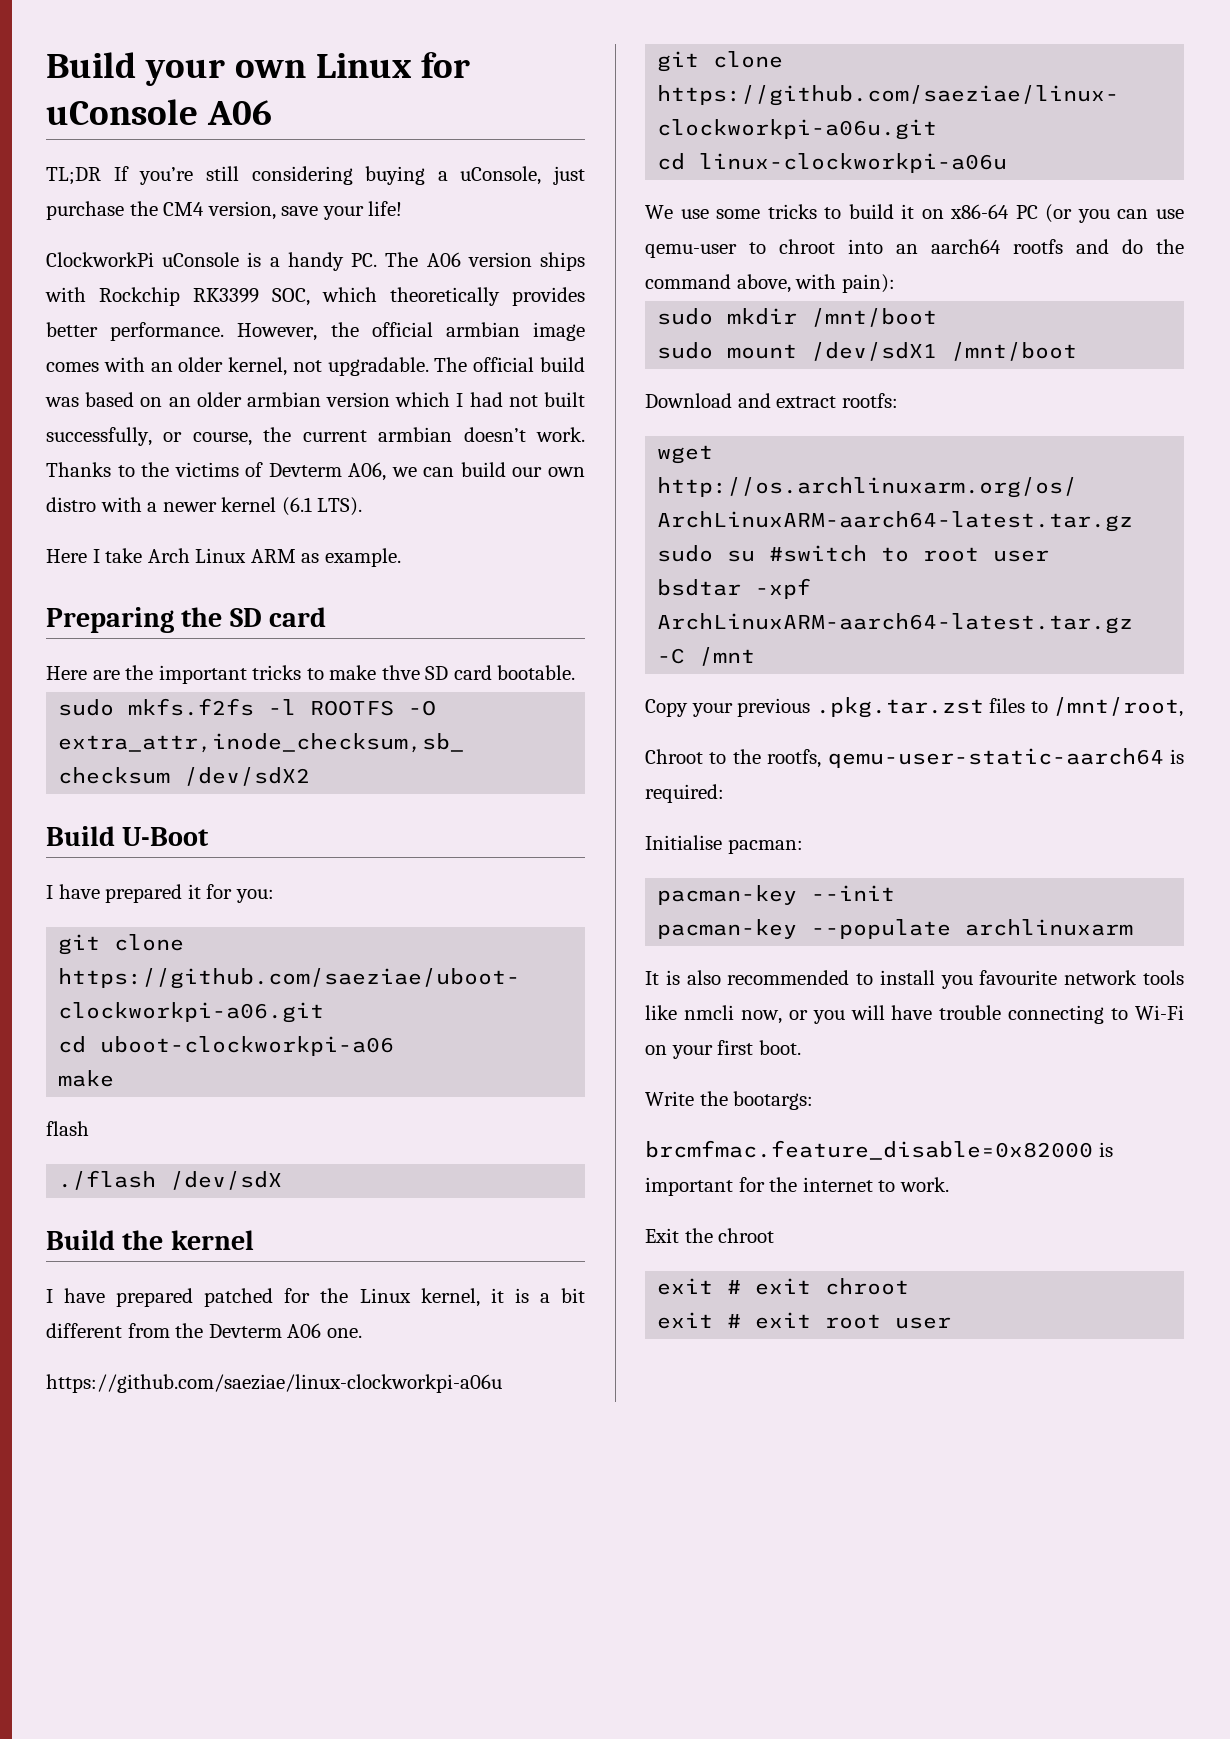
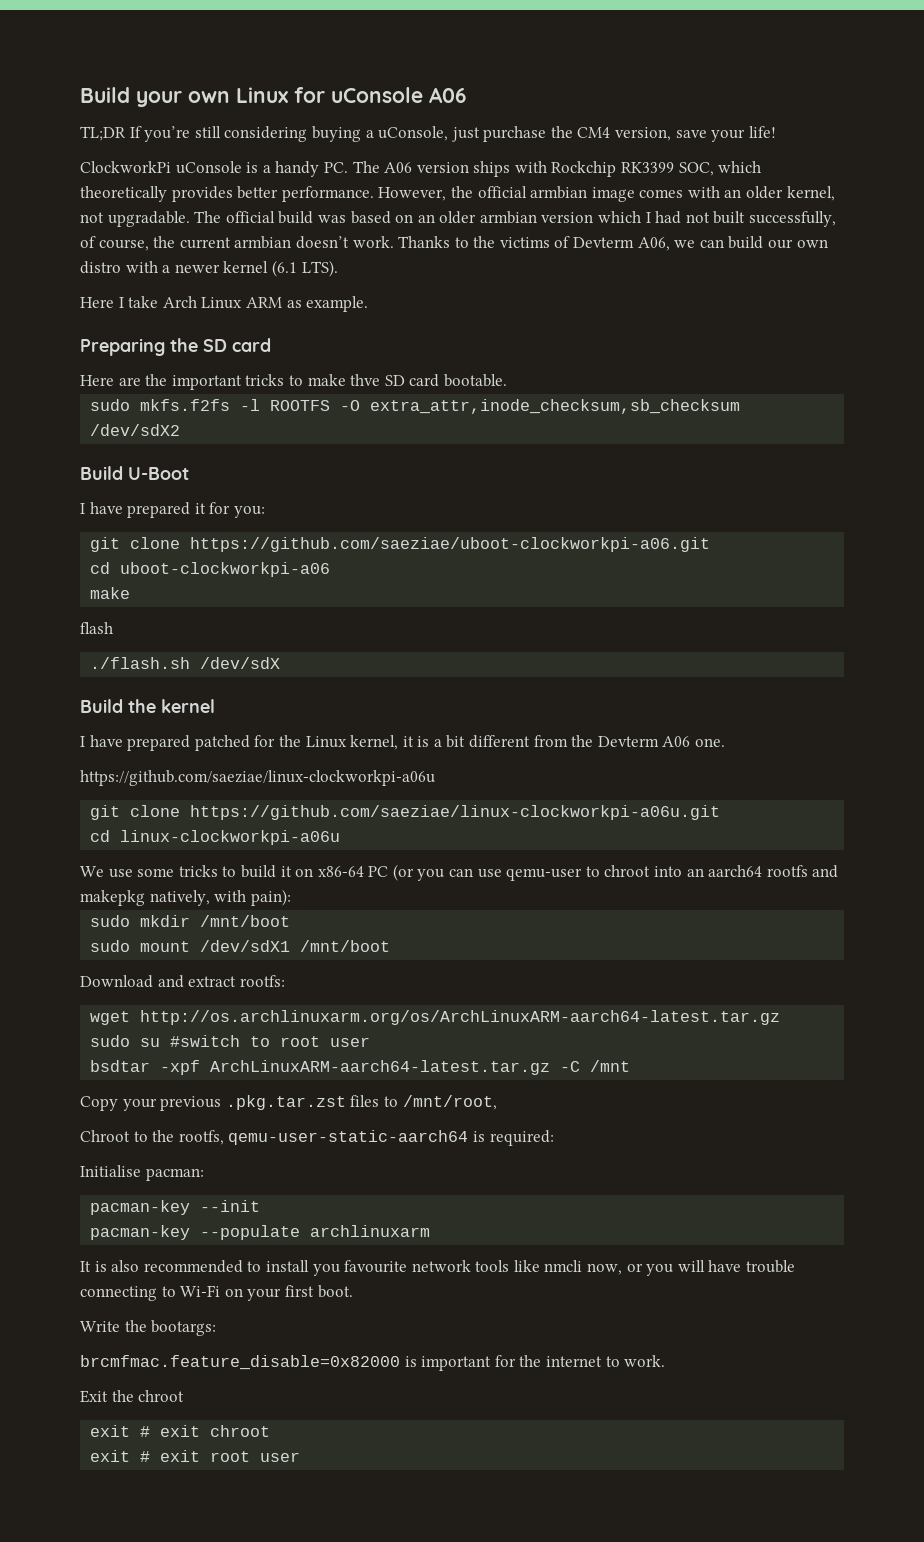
- The official build was based on an older armbian version which I had not built successfully, or course, the current armbian doesn’t work.
+ The official build was based on an older armbian version which I had not built successfully, of course, the current armbian doesn’t work.
- ./flash /dev/sdX
+ ./flash.sh /dev/sdX
- We use some tricks to build it on x86-64 PC (or you can use qemu-user to chroot into an aarch64 rootfs and do the command above, with pain):
+ We use some tricks to build it on x86-64 PC (or you can use qemu-user to chroot into an aarch64 rootfs and makepkg natively, with pain):

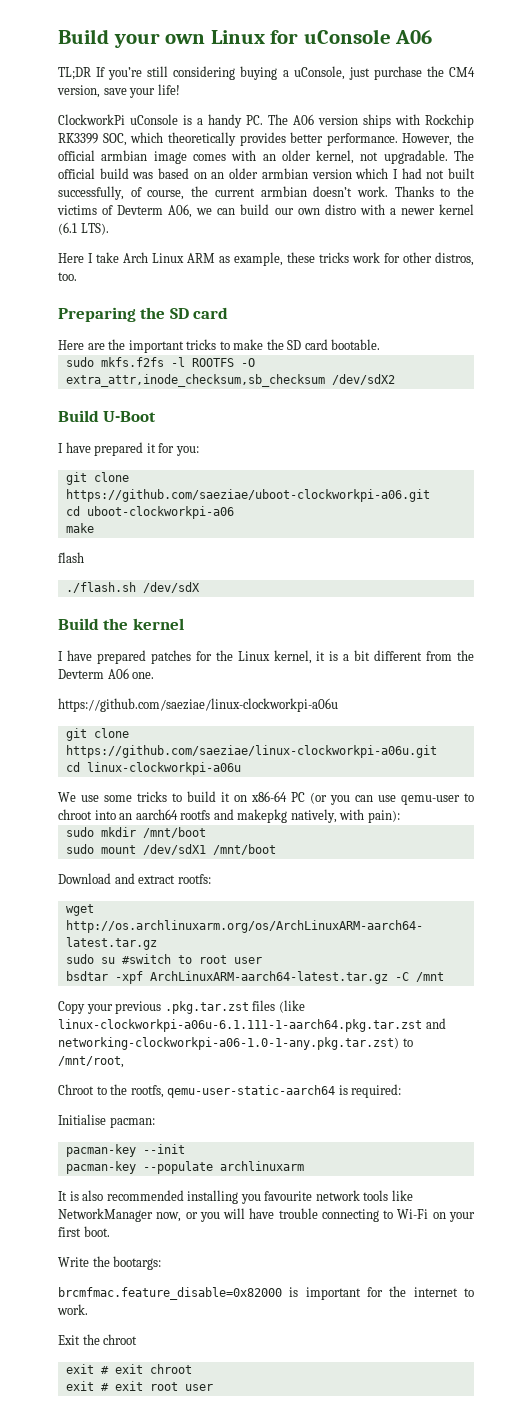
- Here I take Arch Linux ARM as example.
+ Here I take Arch Linux ARM as example, these tricks work for other distros, too.
- Here are the important tricks to make thve SD card bootable.
+ Here are the important tricks to make the SD card bootable.
- I have prepared patched for the Linux kernel, it is a bit different from the Devterm A06 one.
+ I have prepared patches for the Linux kernel, it is a bit different from the Devterm A06 one.
- Copy your previous .pkg.tar.zst files to /mnt/root,
+ Copy your previous .pkg.tar.zst files (like linux-clockworkpi-a06u-6.1.111-1-aarch64.pkg.tar.zst and networking-clockworkpi-a06-1.0-1-any.pkg.tar.zst) to /mnt/root,
- It is also recommended to install you favourite network tools like nmcli now, or you will have trouble connecting to Wi-Fi on your first boot.
+ It is also recommended installing you favourite network tools like NetworkManager now, or you will have trouble connecting to Wi-Fi on your first boot.

